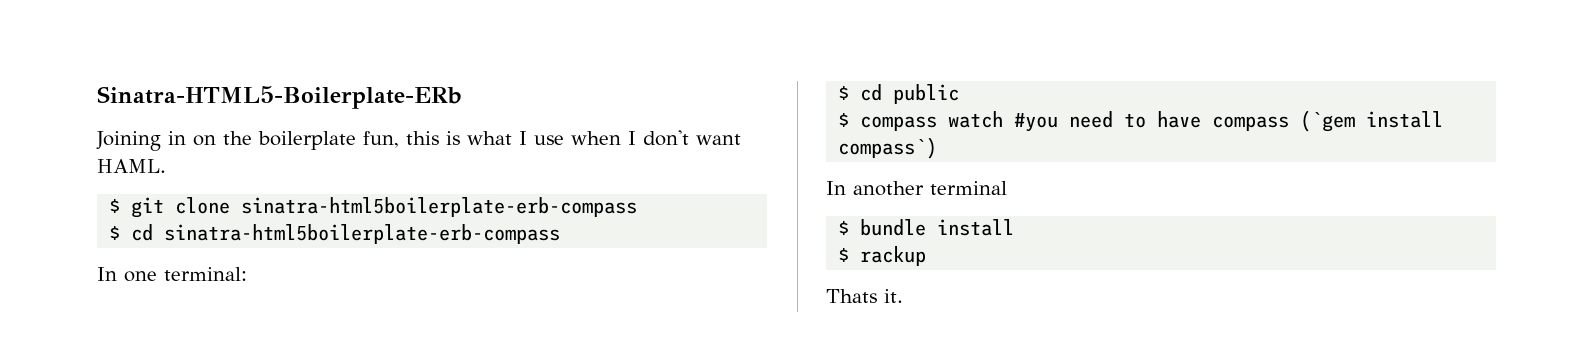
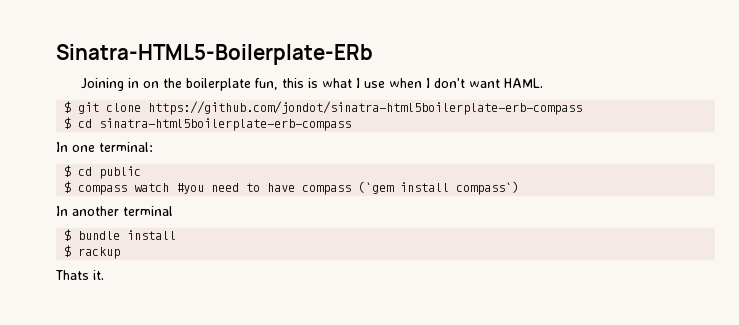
- $ git clone sinatra-html5boilerplate-erb-compass
+ $ git clone https://github.com/jondot/sinatra-html5boilerplate-erb-compass

